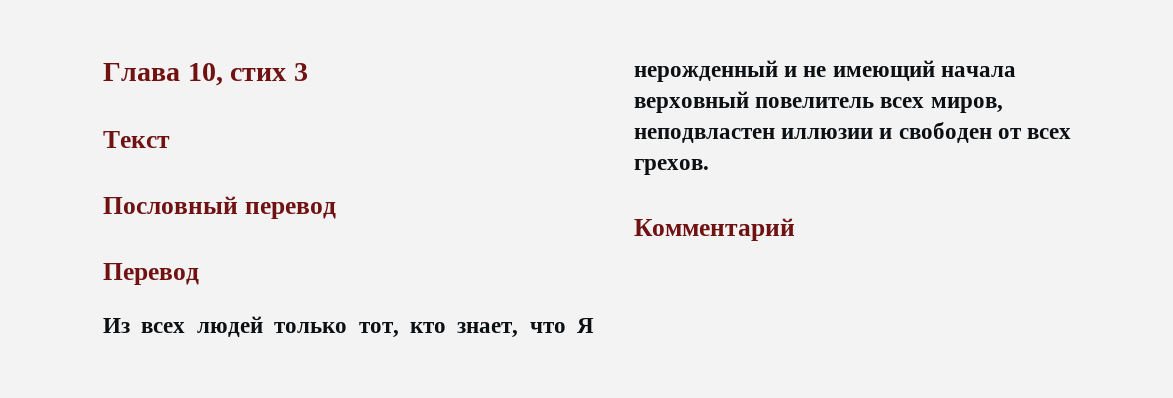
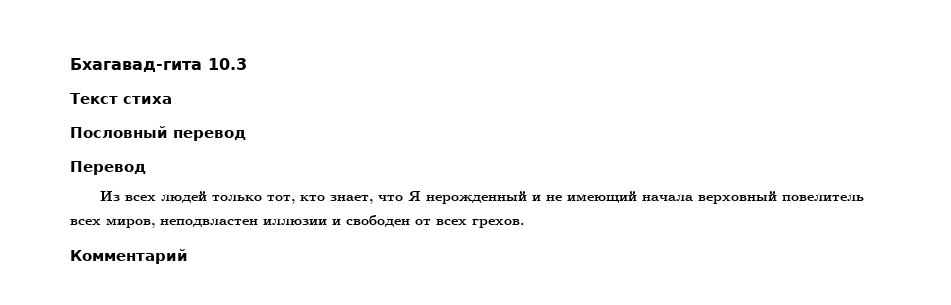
- Глава 10, стих 3
+ Бхагавад-гита 10.3
- Текст
+ Текст стиха

